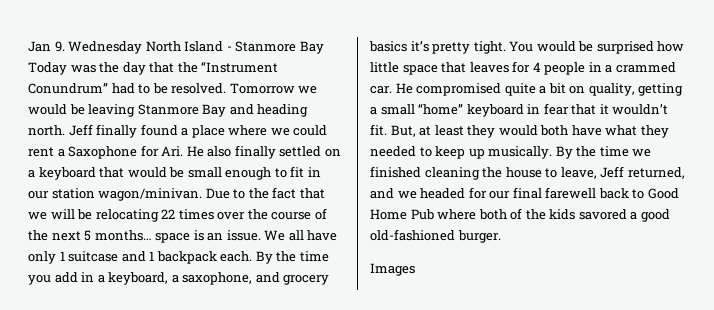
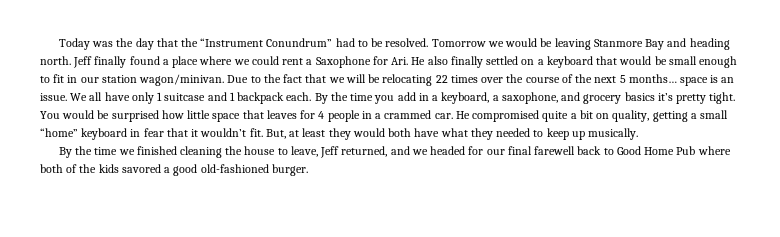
- Jan 9. Wednesday North Island - Stanmore Bay Today was the day that the “Instrument Conundrum” had to be resolved.
+ Today was the day that the “Instrument Conundrum” had to be resolved.
- But, at least they would both have what they needed to keep up musically. By the time we finished cleaning the house to leave, Jeff returned, and we headed for our final farewell back to Good Home Pub where both of the kids savored a good old-fashioned burger.
+ But, at least they would both have what they needed to keep up musically.
+ By the time we finished cleaning the house to leave, Jeff returned, and we headed for our final farewell back to Good Home Pub where both of the kids savored a good old-fashioned burger.
- Images

